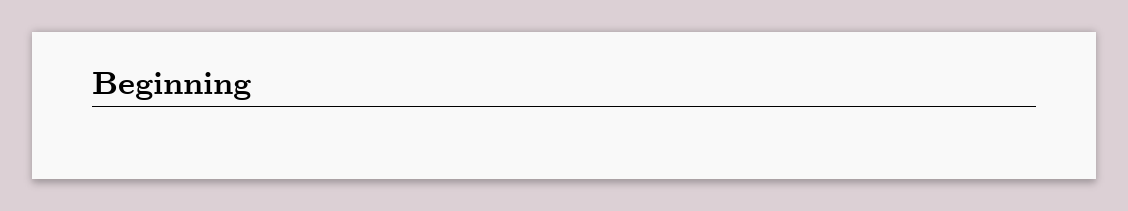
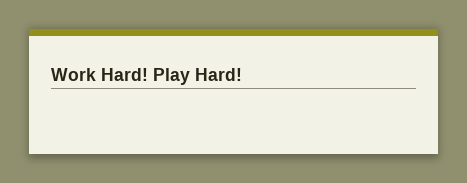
- Beginning
+ Work Hard! Play Hard!

